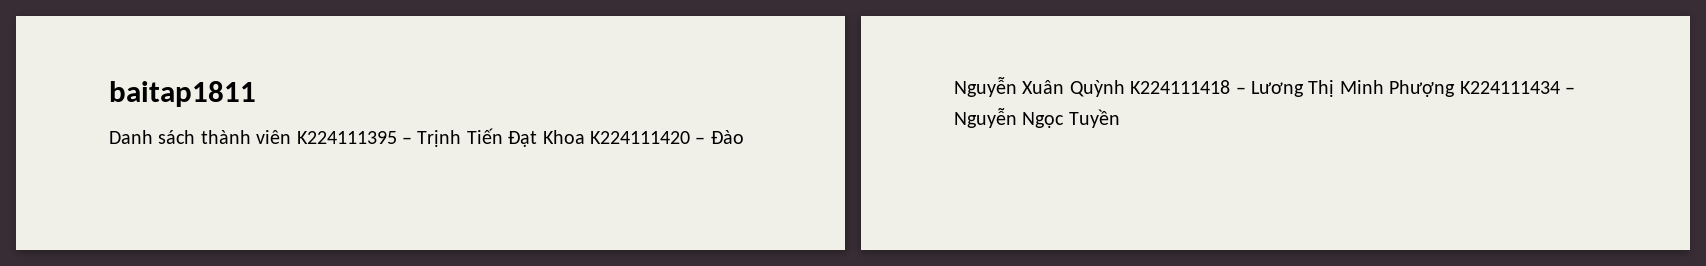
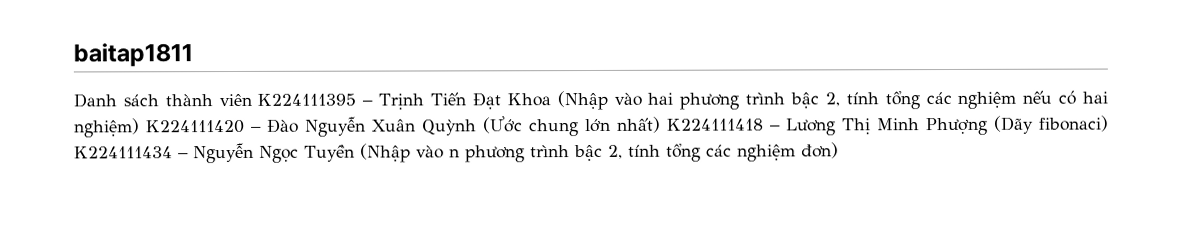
- Danh sách thành viên K224111395 – Trịnh Tiến Đạt Khoa K224111420 – Đào Nguyễn Xuân Quỳnh K224111418 – Lương Thị Minh Phượng K224111434 – Nguyễn Ngọc Tuyền
+ Danh sách thành viên K224111395 – Trịnh Tiến Đạt Khoa (Nhập vào hai phương trình bậc 2, tính tổng các nghiệm nếu có hai nghiệm) K224111420 – Đào Nguyễn Xuân Quỳnh (Ước chung lớn nhất) K224111418 – Lương Thị Minh Phượng (Dãy fibonaci) K224111434 – Nguyễn Ngọc Tuyền (Nhập vào n phương trình bậc 2, tính tổng các nghiệm đơn)

